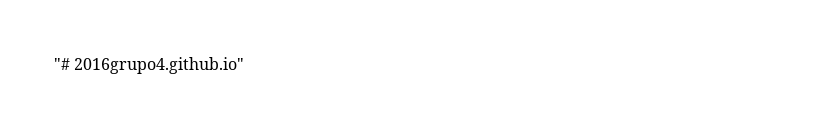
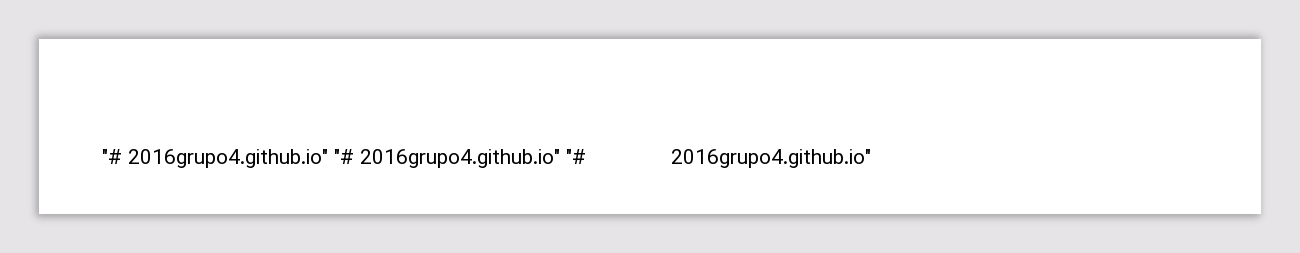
- "# 2016grupo4.github.io"
+ "# 2016grupo4.github.io" "# 2016grupo4.github.io" "# 2016grupo4.github.io"

